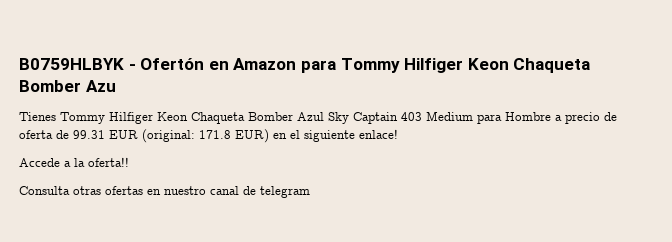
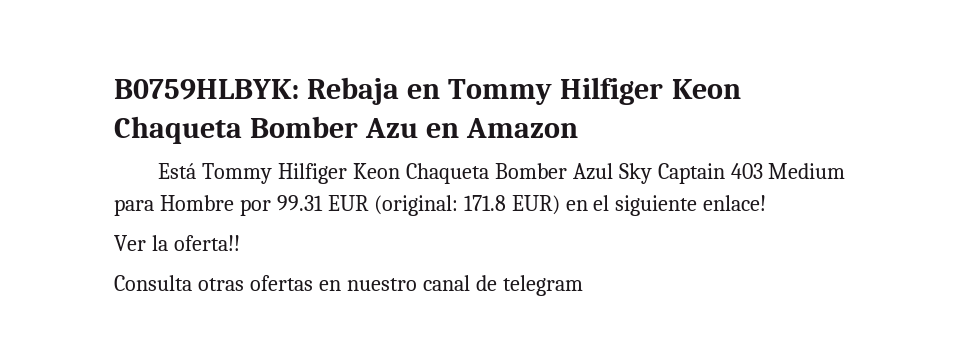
- B0759HLBYK - Ofertón en Amazon para Tommy Hilfiger Keon Chaqueta Bomber Azu
- Tienes Tommy Hilfiger Keon Chaqueta Bomber Azul Sky Captain 403 Medium para Hombre a precio de oferta de 99.31 EUR (original: 171.8 EUR) en el siguiente enlace!
+ B0759HLBYK: Rebaja en Tommy Hilfiger Keon Chaqueta Bomber Azu en Amazon
+ Está Tommy Hilfiger Keon Chaqueta Bomber Azul Sky Captain 403 Medium para Hombre por 99.31 EUR (original: 171.8 EUR) en el siguiente enlace!
- Accede a la oferta!!
+ Ver la oferta!!

